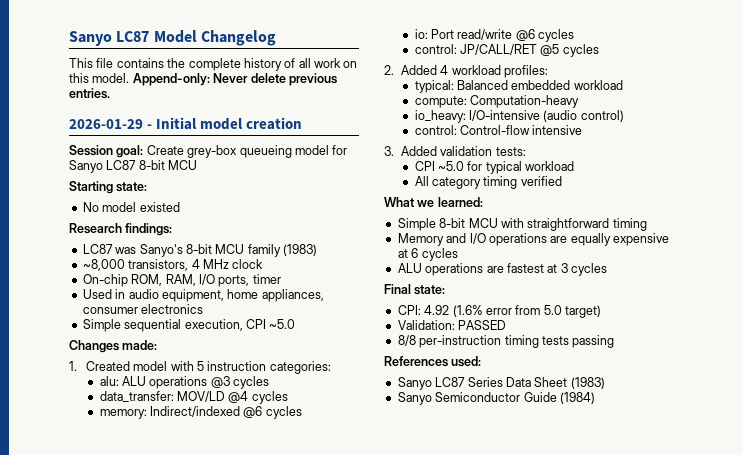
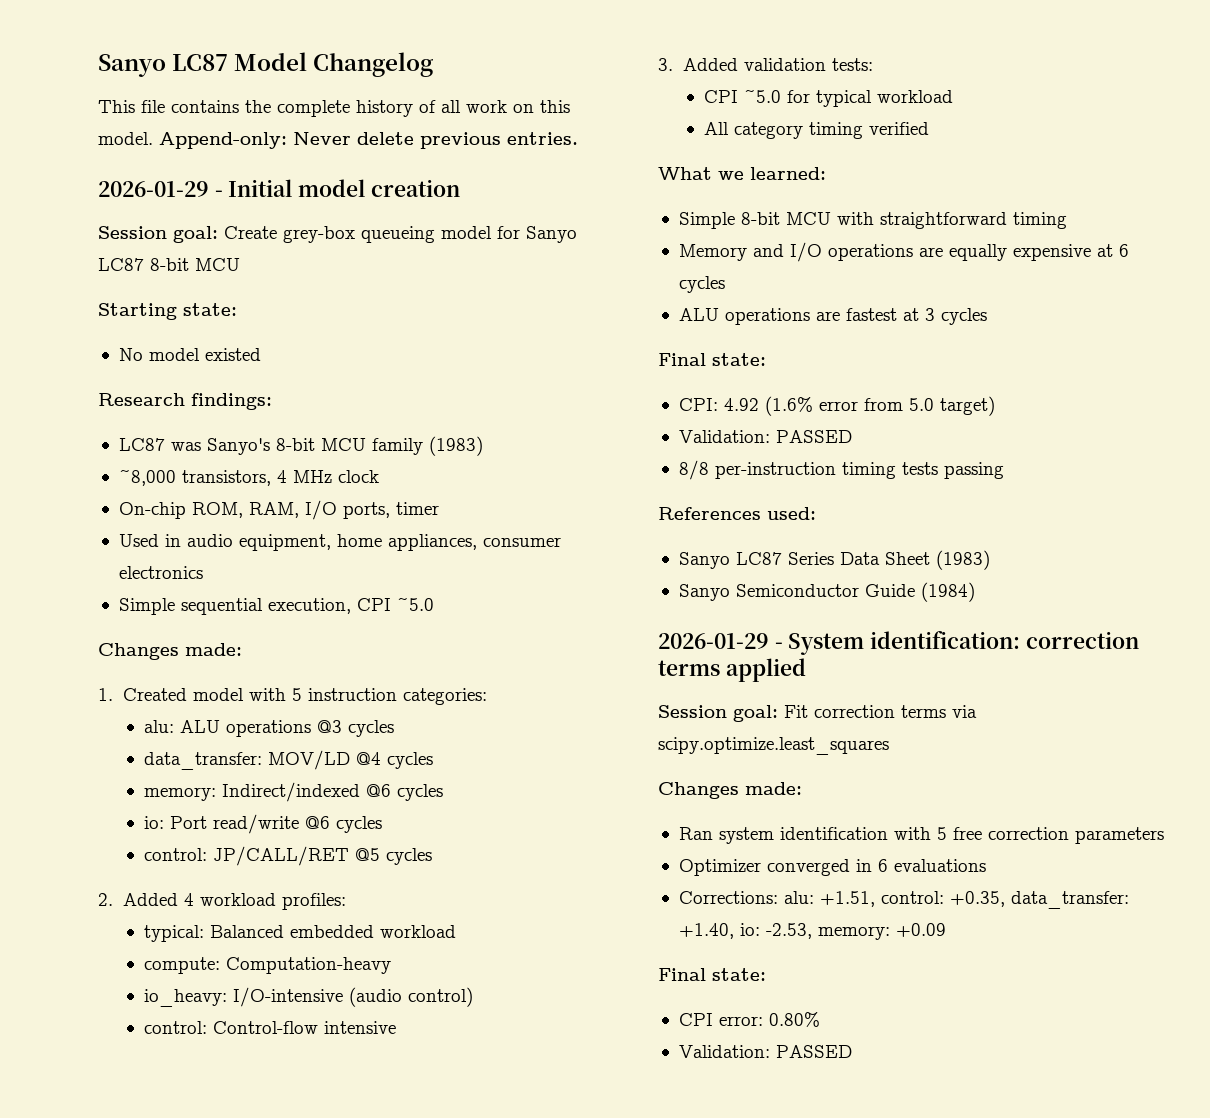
+ 2026-01-29 - System identification: correction terms applied
+ Session goal: Fit correction terms via scipy.optimize.least_squares
+ Changes made:
+ Ran system identification with 5 free correction parameters
+ Optimizer converged in 6 evaluations
+ Corrections: alu: +1.51, control: +0.35, data_transfer: +1.40, io: -2.53, memory: +0.09
+ Final state:
+ CPI error: 0.80%
+ Validation: PASSED

